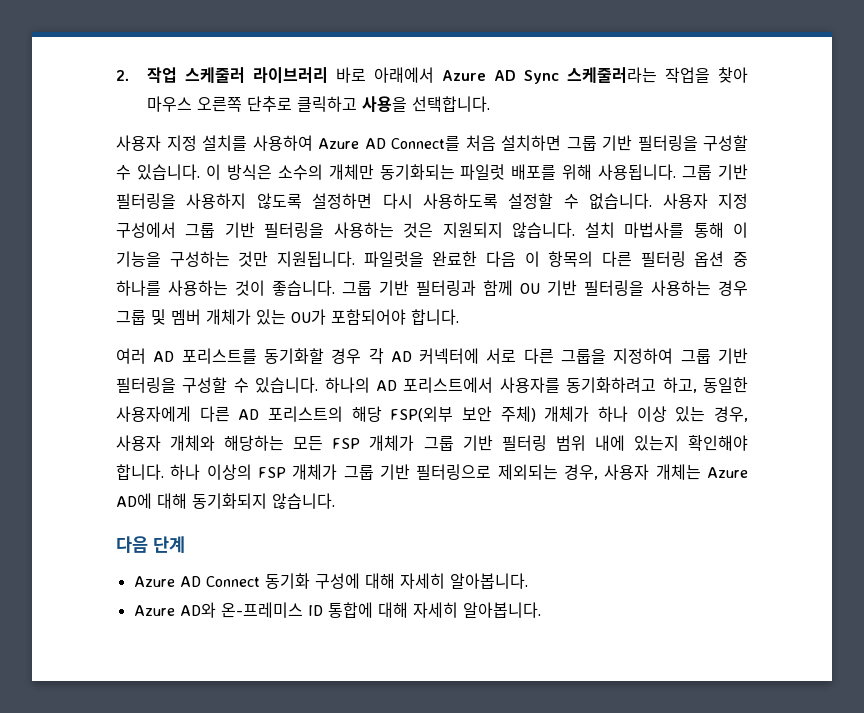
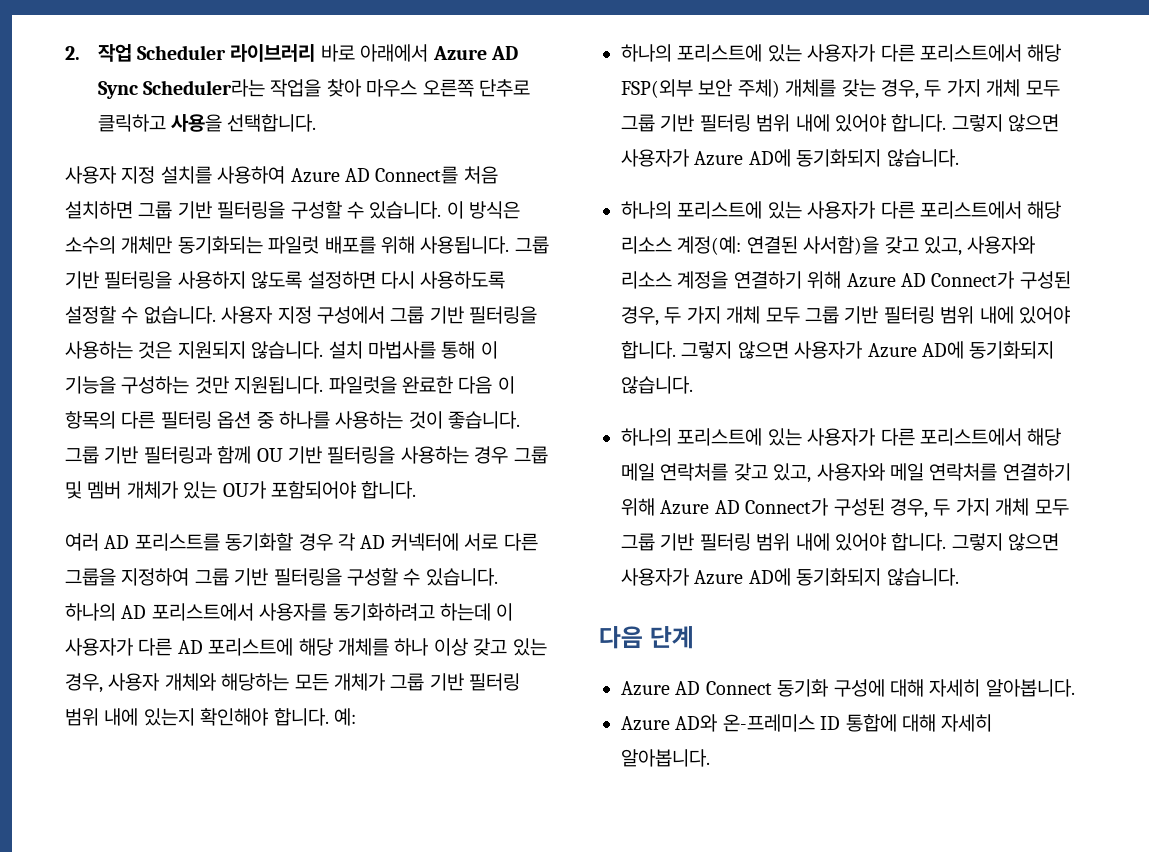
- 2. 작업 스케줄러 라이브러리 바로 아래에서 Azure AD Sync 스케줄러라는 작업을 찾아 마우스 오른쪽 단추로 클릭하고 사용을 선택합니다.
+ 2. 작업 Scheduler 라이브러리 바로 아래에서 Azure AD Sync Scheduler라는 작업을 찾아 마우스 오른쪽 단추로 클릭하고 사용을 선택합니다.
- 하나의 AD 포리스트에서 사용자를 동기화하려고 하고, 동일한 사용자에게 다른 AD 포리스트의 해당 FSP(외부 보안 주체) 개체가 하나 이상 있는 경우, 사용자 개체와 해당하는 모든 FSP 개체가 그룹 기반 필터링 범위 내에 있는지 확인해야 합니다.
+ 하나의 AD 포리스트에서 사용자를 동기화하려고 하는데 이 사용자가 다른 AD 포리스트에 해당 개체를 하나 이상 갖고 있는 경우, 사용자 개체와 해당하는 모든 개체가 그룹 기반 필터링 범위 내에 있는지 확인해야 합니다.
- 하나 이상의 FSP 개체가 그룹 기반 필터링으로 제외되는 경우, 사용자 개체는 Azure AD에 대해 동기화되지 않습니다.
+ 예:
+ 하나의 포리스트에 있는 사용자가 다른 포리스트에서 해당 FSP(외부 보안 주체) 개체를 갖는 경우, 두 가지 개체 모두 그룹 기반 필터링 범위 내에 있어야 합니다. 그렇지 않으면 사용자가 Azure AD에 동기화되지 않습니다.
+ 하나의 포리스트에 있는 사용자가 다른 포리스트에서 해당 리소스 계정(예: 연결된 사서함)을 갖고 있고, 사용자와 리소스 계정을 연결하기 위해 Azure AD Connect가 구성된 경우, 두 가지 개체 모두 그룹 기반 필터링 범위 내에 있어야 합니다. 그렇지 않으면 사용자가 Azure AD에 동기화되지 않습니다.
+ 하나의 포리스트에 있는 사용자가 다른 포리스트에서 해당 메일 연락처를 갖고 있고, 사용자와 메일 연락처를 연결하기 위해 Azure AD Connect가 구성된 경우, 두 가지 개체 모두 그룹 기반 필터링 범위 내에 있어야 합니다. 그렇지 않으면 사용자가 Azure AD에 동기화되지 않습니다.

